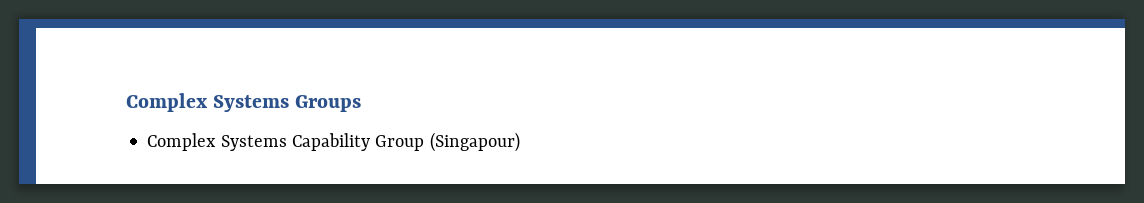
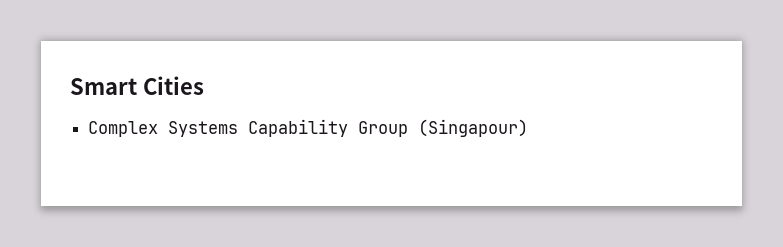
- Complex Systems Groups
+ Smart Cities

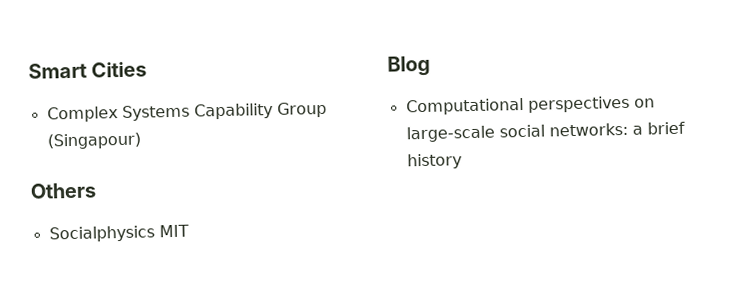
+ Others
+ Socialphysics MIT
+ Blog
+ Computational perspectives on large-scale social networks: a brief history

